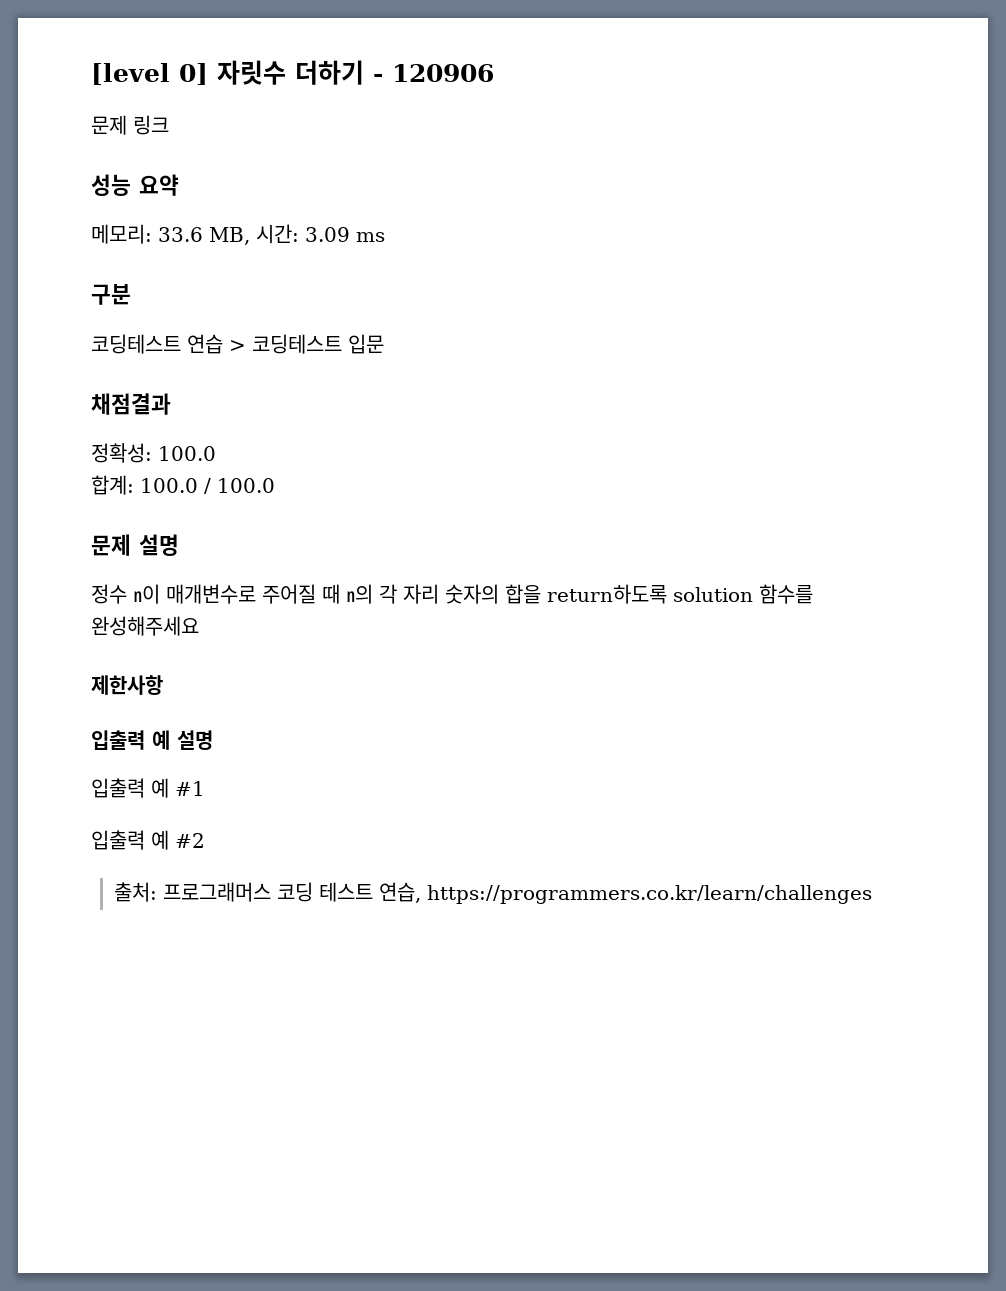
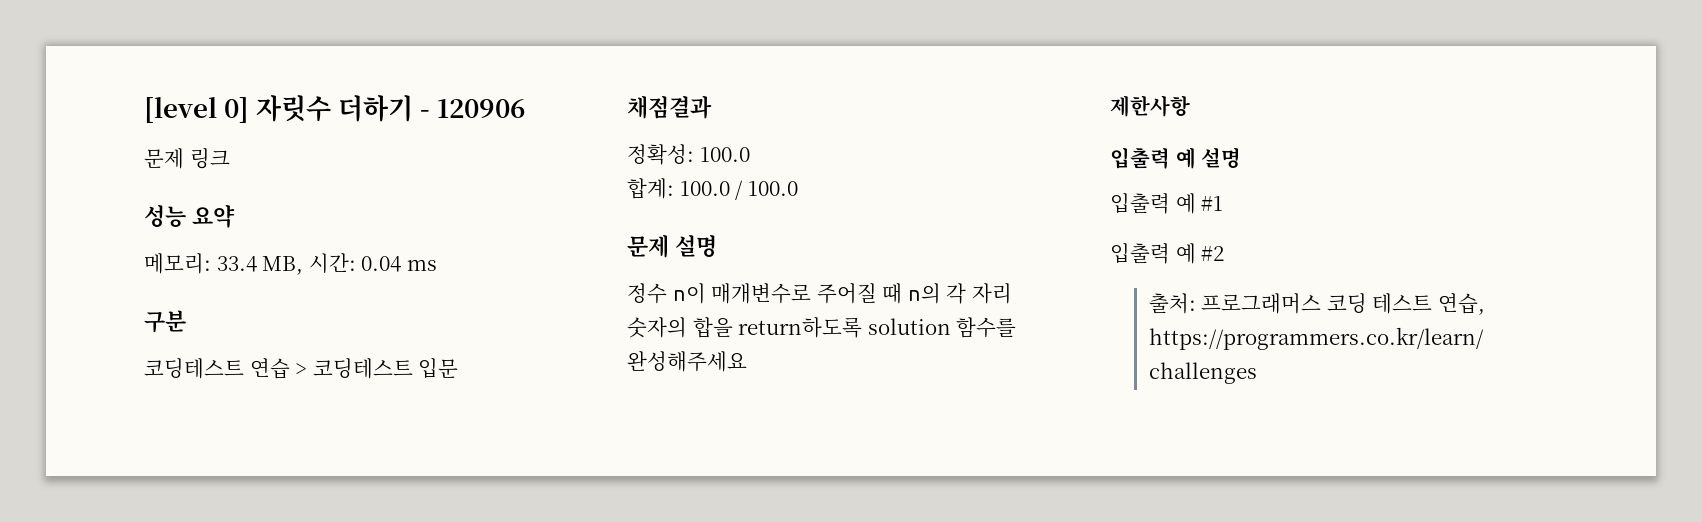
- 메모리: 33.6 MB, 시간: 3.09 ms
+ 메모리: 33.4 MB, 시간: 0.04 ms

